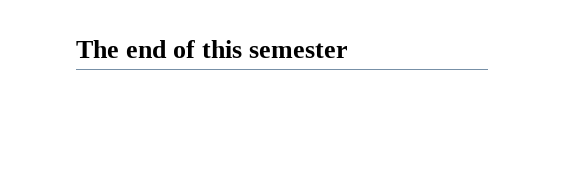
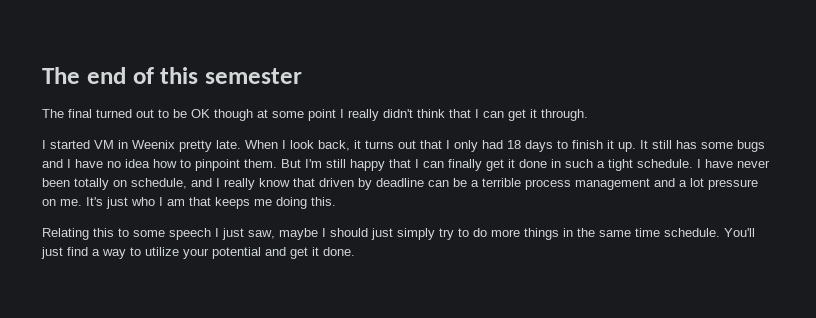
+ The final turned out to be OK though at some point I really didn't think that I can get it through.
+ I started VM in Weenix pretty late. When I look back, it turns out that I only had 18 days to finish it up. It still has some bugs and I have no idea how to pinpoint them. But I'm still happy that I can finally get it done in such a tight schedule. I have never been totally on schedule, and I really know that driven by deadline can be a terrible process management and a lot pressure on me. It's just who I am that keeps me doing this.
+ Relating this to some speech I just saw, maybe I should just simply try to do more things in the same time schedule. You'll just find a way to utilize your potential and get it done.

